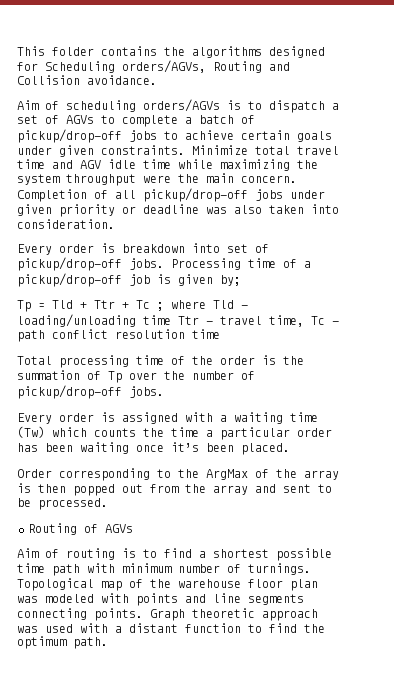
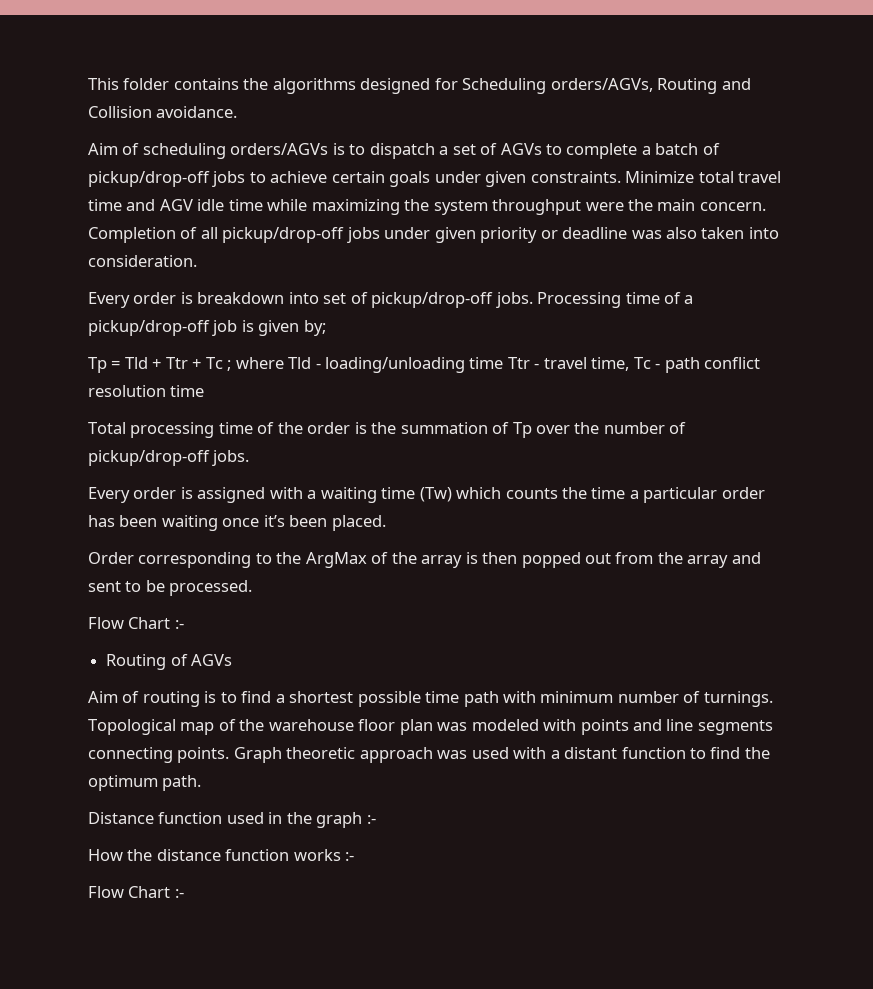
  Order corresponding to the ArgMax of the array is then popped out from the array and sent to be processed.
+ Flow Chart :-
+ Distance function used in the graph :-
+ How the distance function works :-
+ Flow Chart :-

